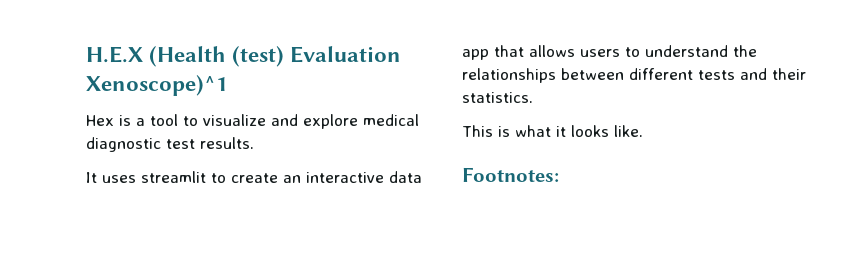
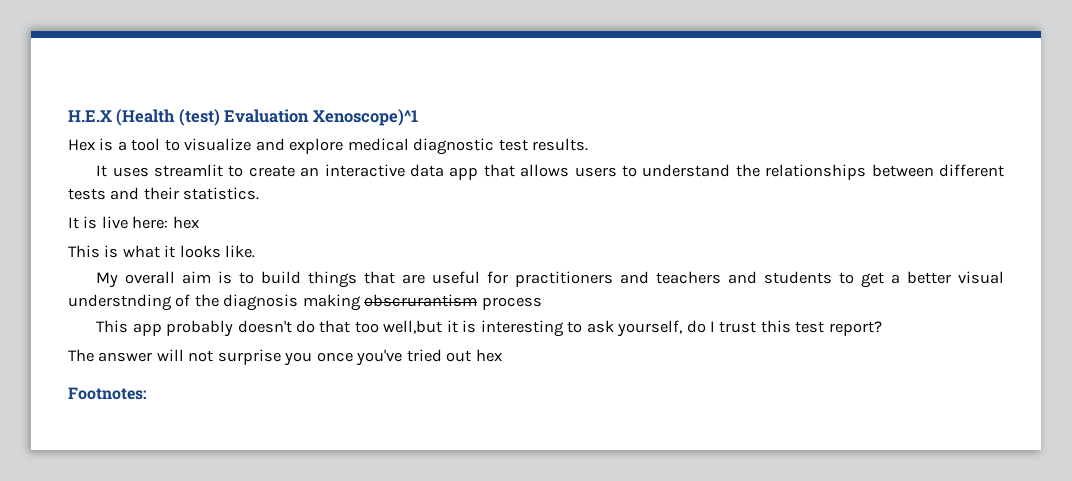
+ It is live here: hex
+ My overall aim is to build things that are useful for practitioners and teachers and students to get a better visual understnding of the diagnosis making obscrurantism process
+ This app probably doesn't do that too well,but it is interesting to ask yourself, do I trust this test report?
+ The answer will not surprise you once you've tried out hex

